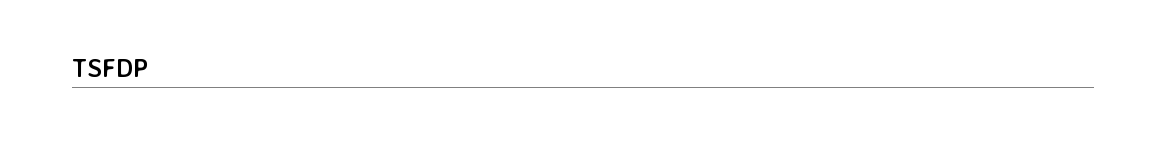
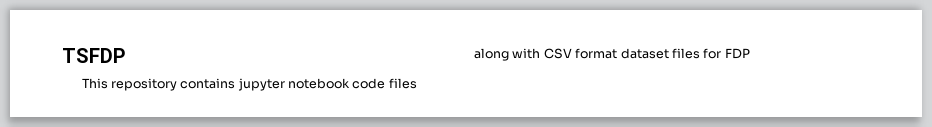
+ This repository contains jupyter notebook code files along with CSV format dataset files for FDP

